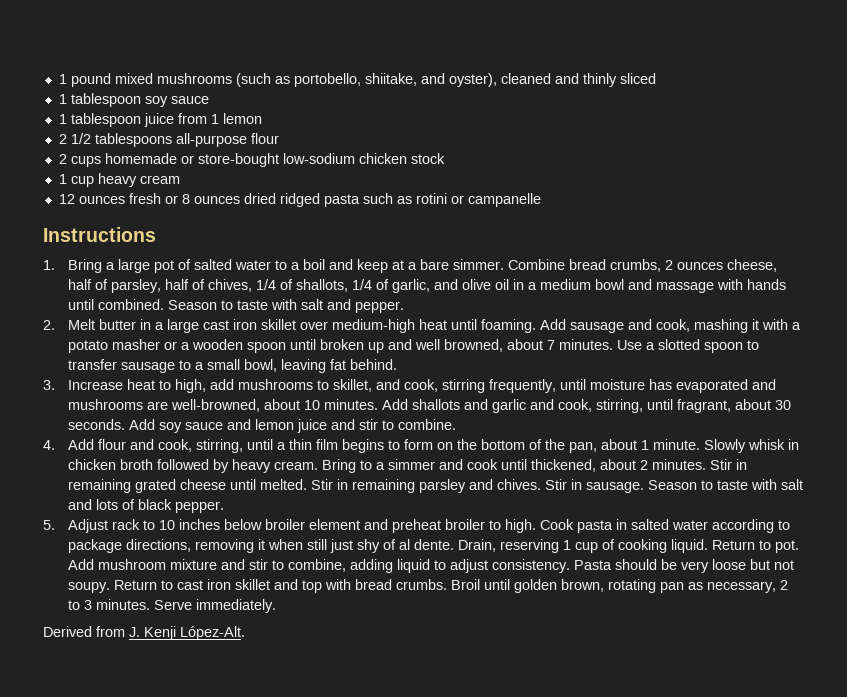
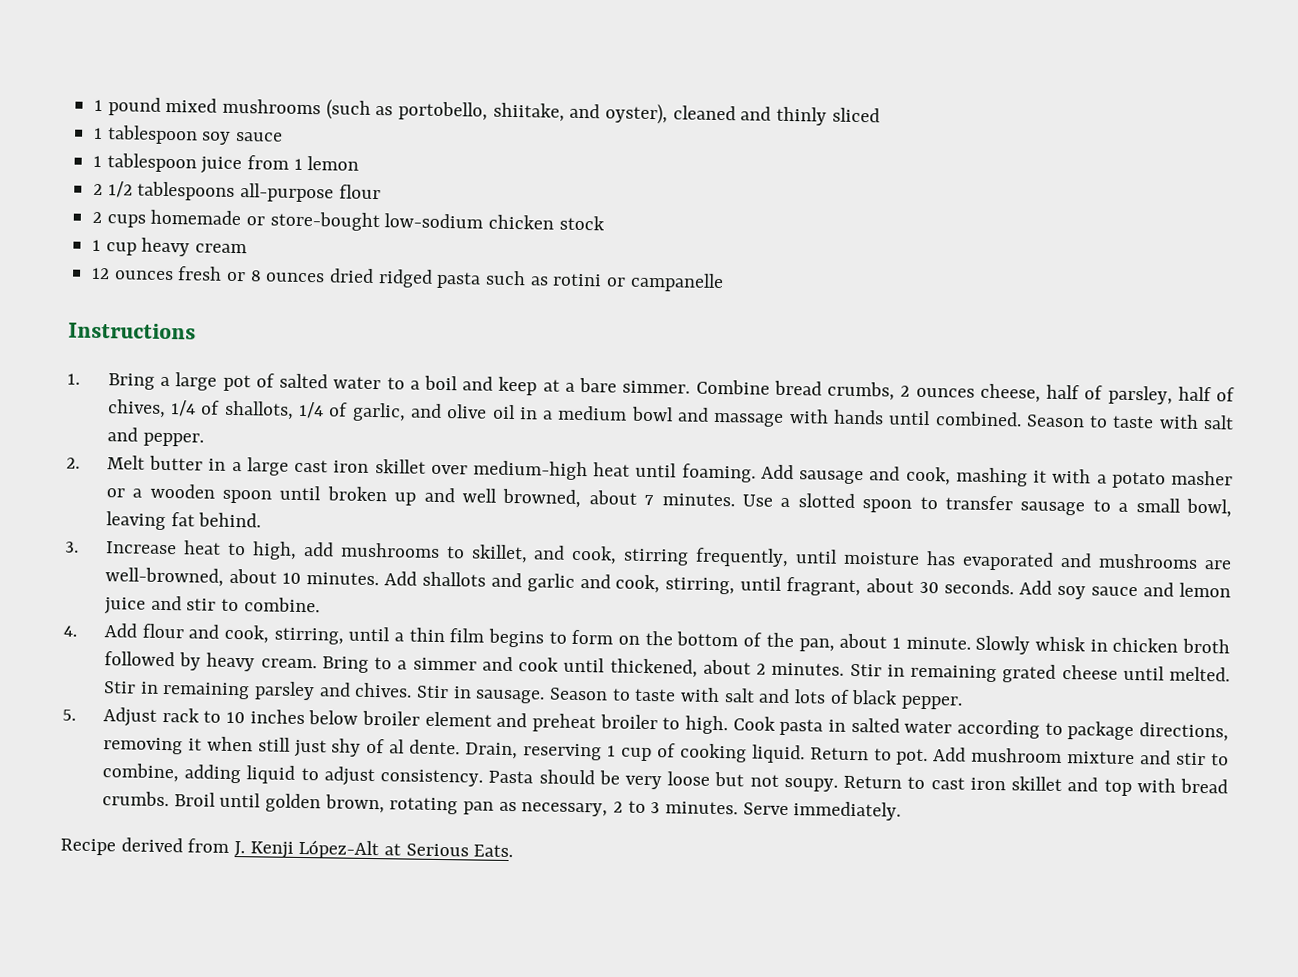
- Derived from J. Kenji López-Alt.
+ Recipe derived from J. Kenji López-Alt at Serious Eats.

